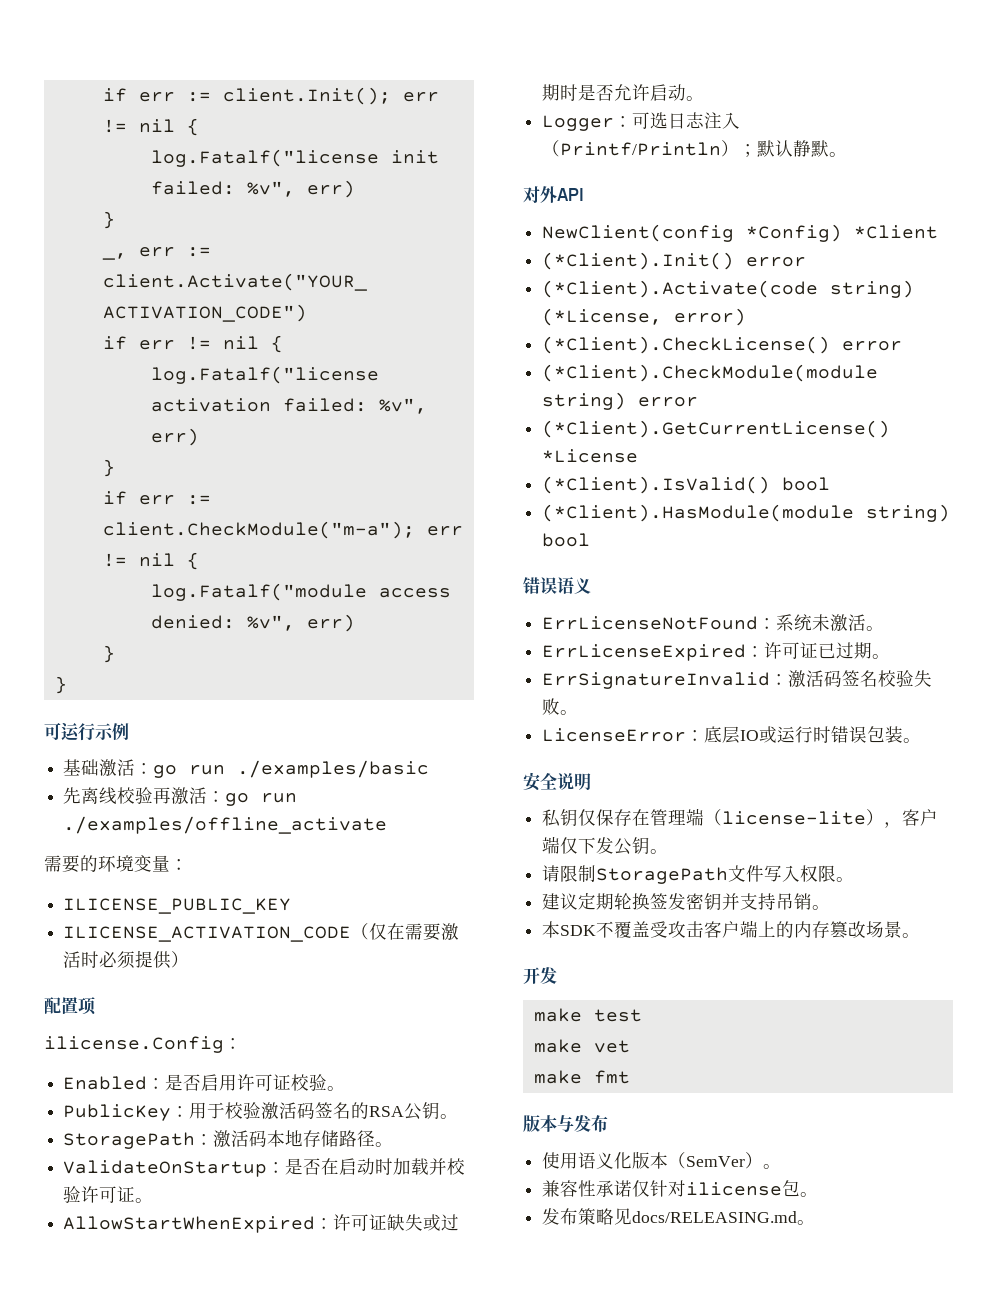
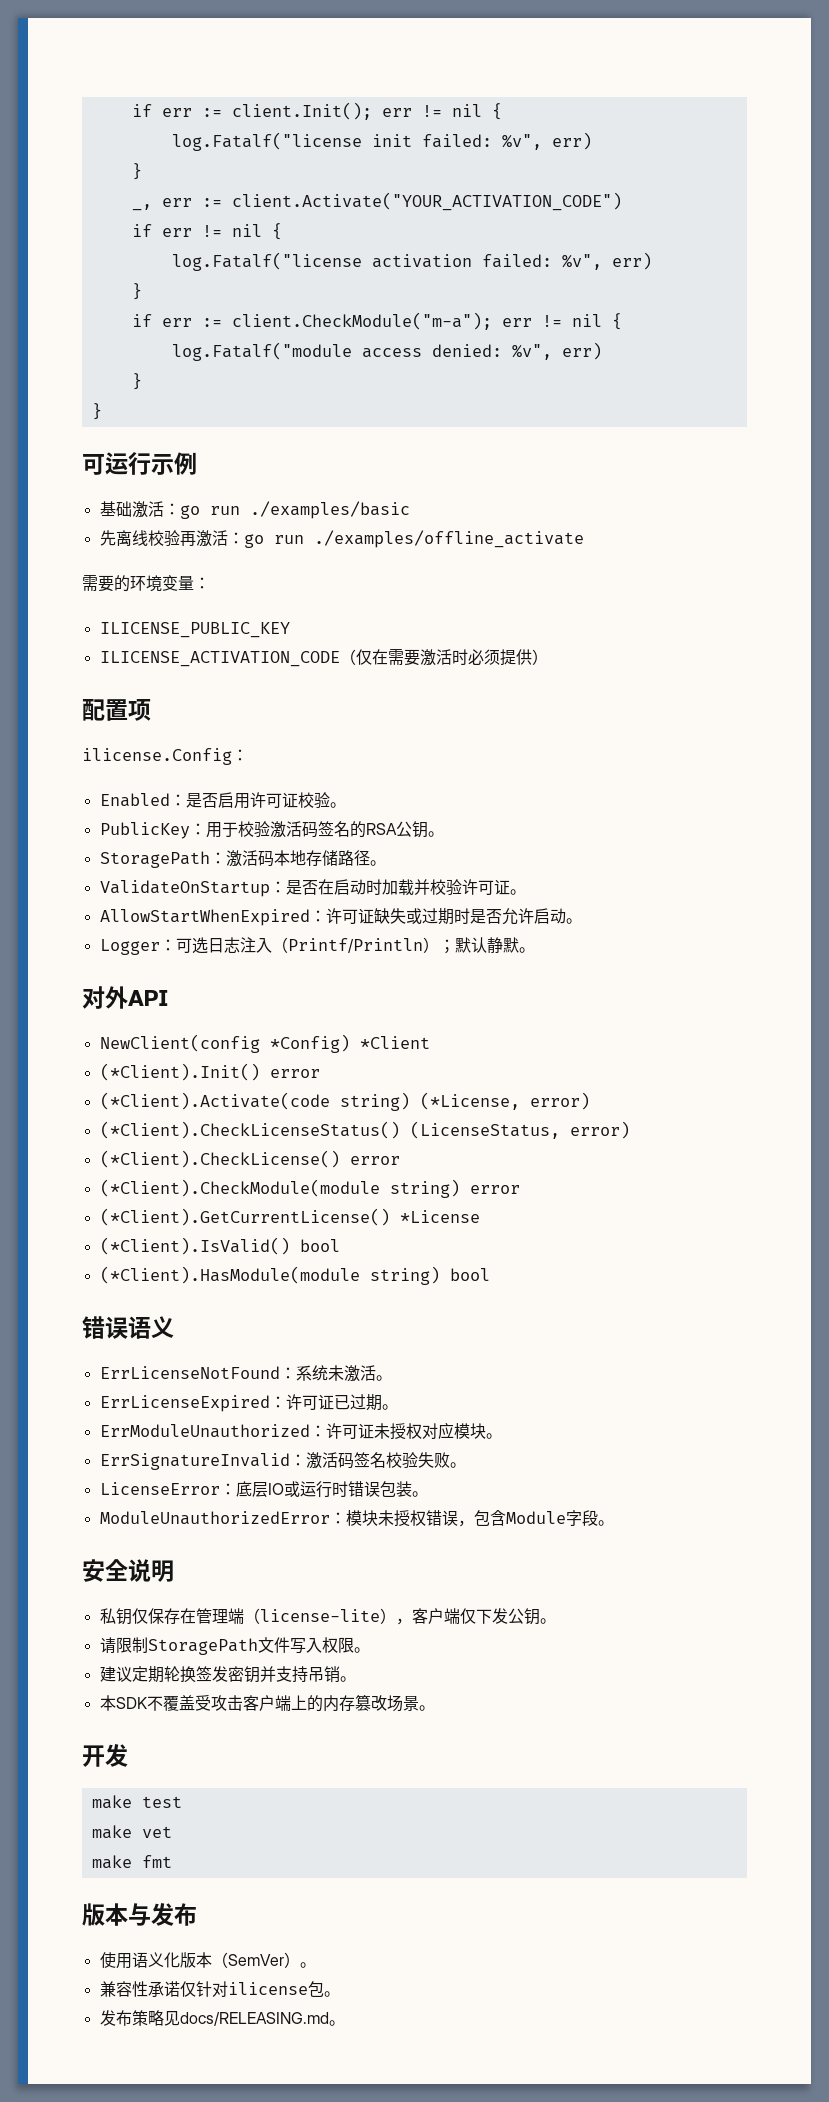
+ (*Client).CheckLicenseStatus() (LicenseStatus, error)
+ ErrModuleUnauthorized：许可证未授权对应模块。
+ ModuleUnauthorizedError：模块未授权错误，包含Module字段。

